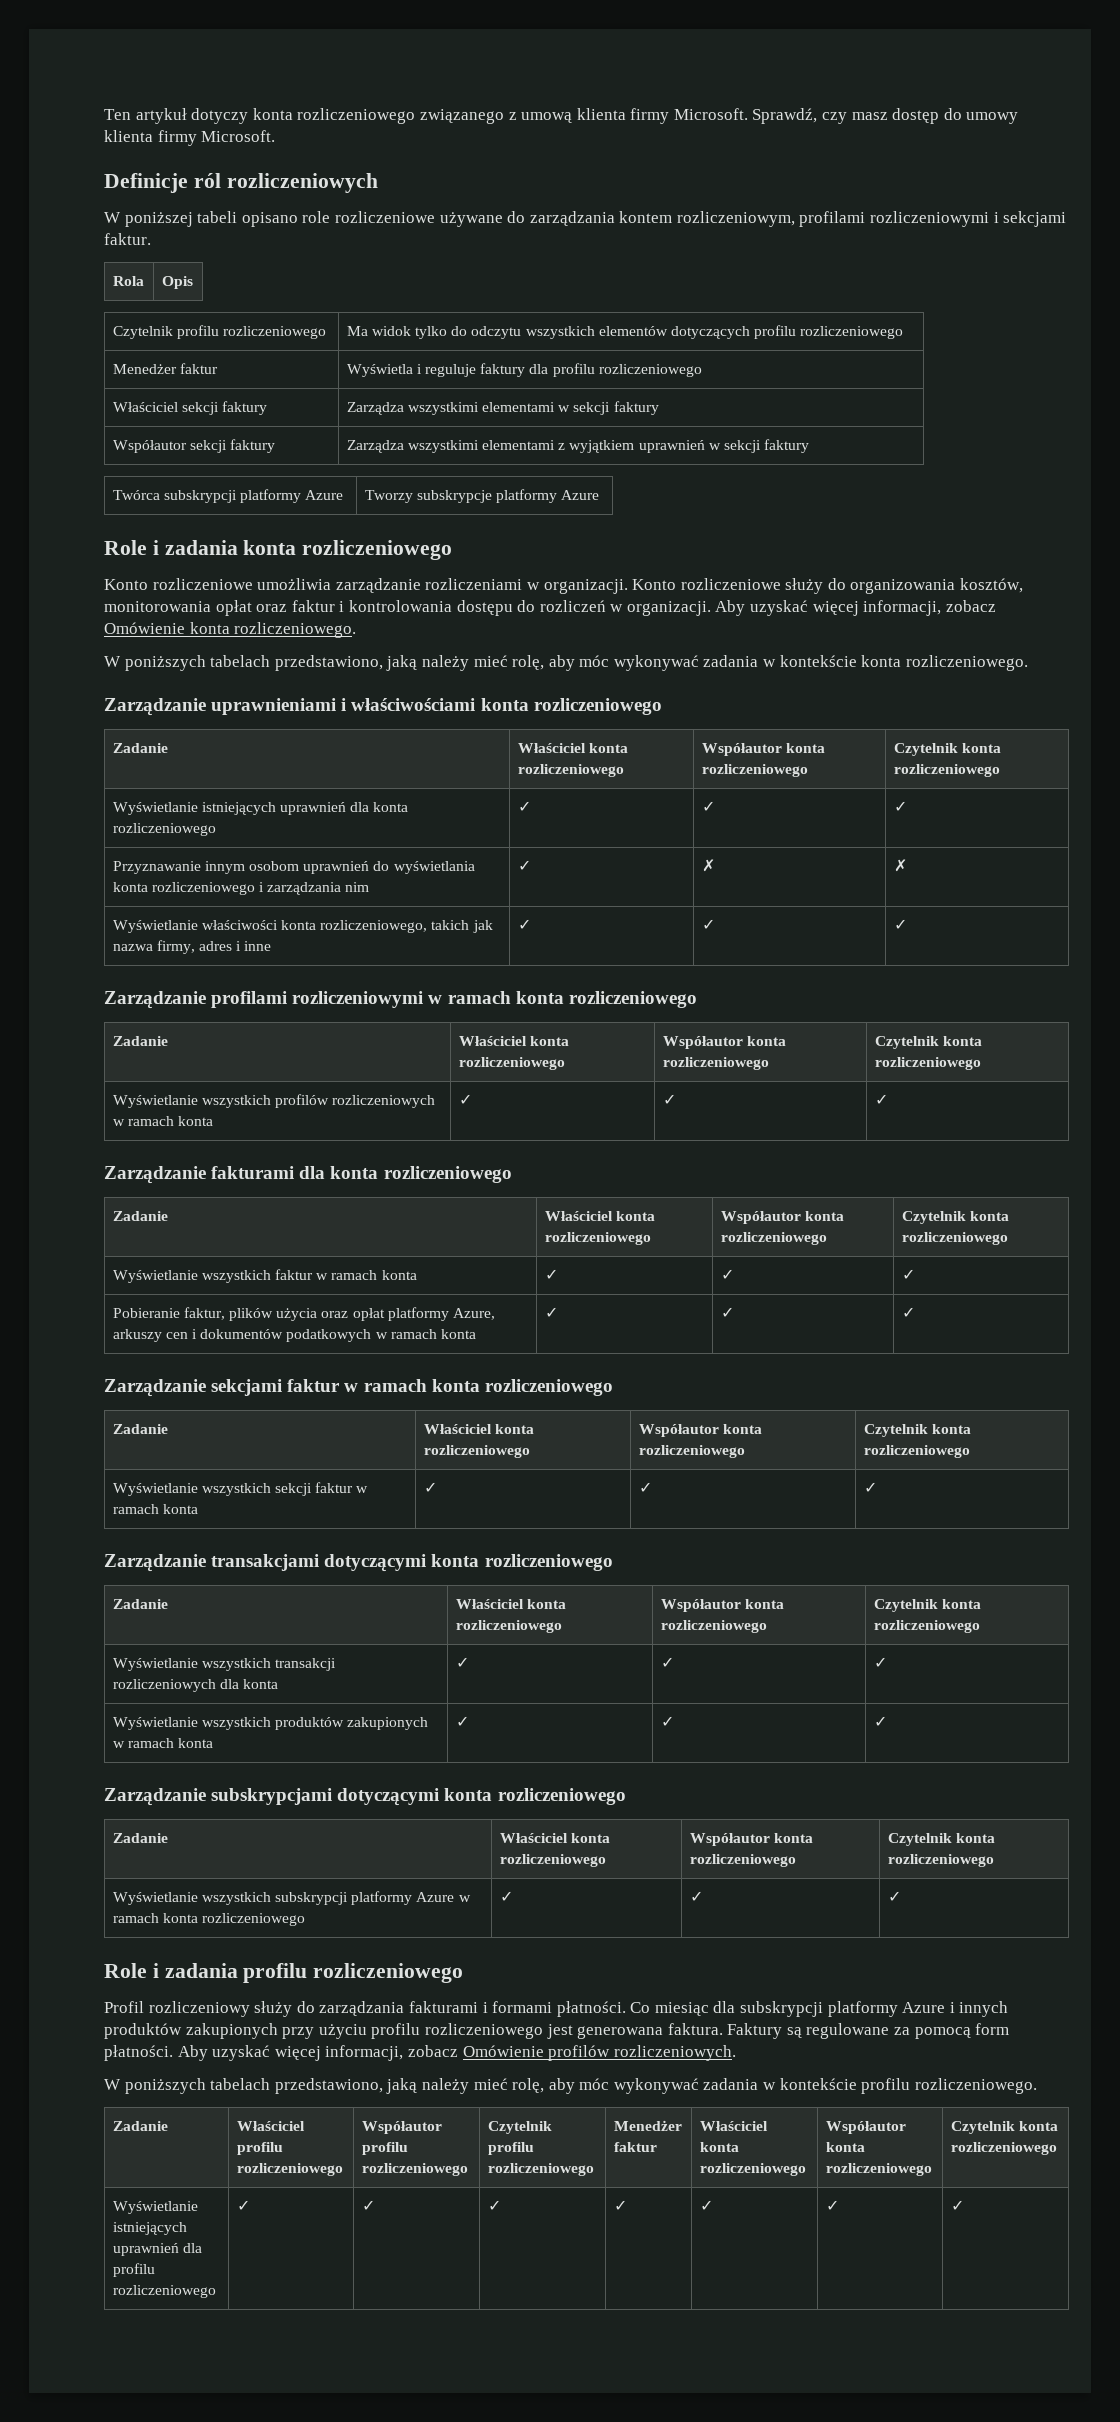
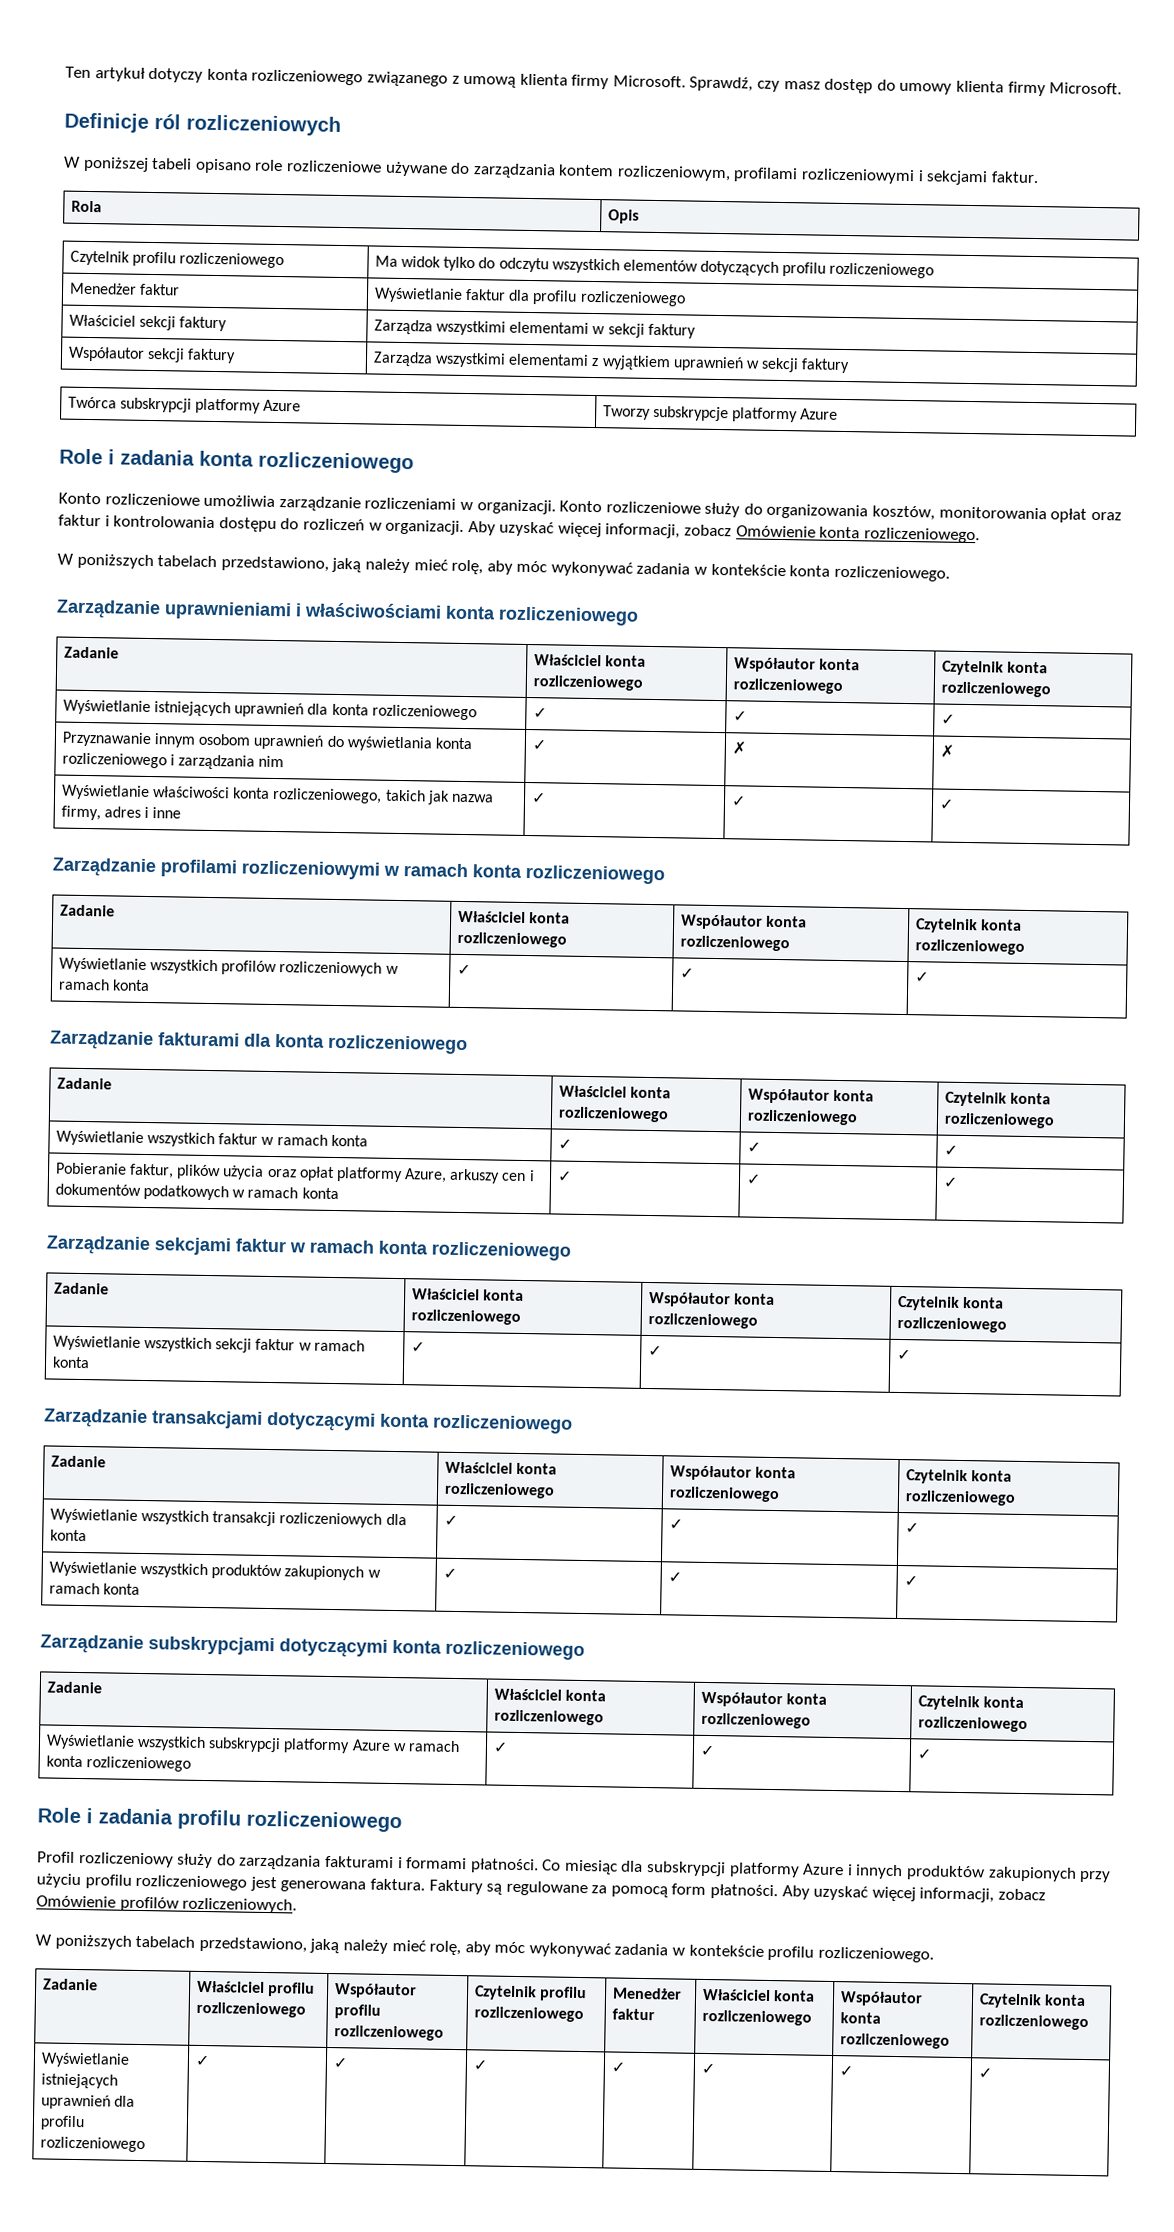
- Menedżer faktur | Wyświetla i reguluje faktury dla profilu rozliczeniowego
+ Menedżer faktur | Wyświetlanie faktur dla profilu rozliczeniowego

